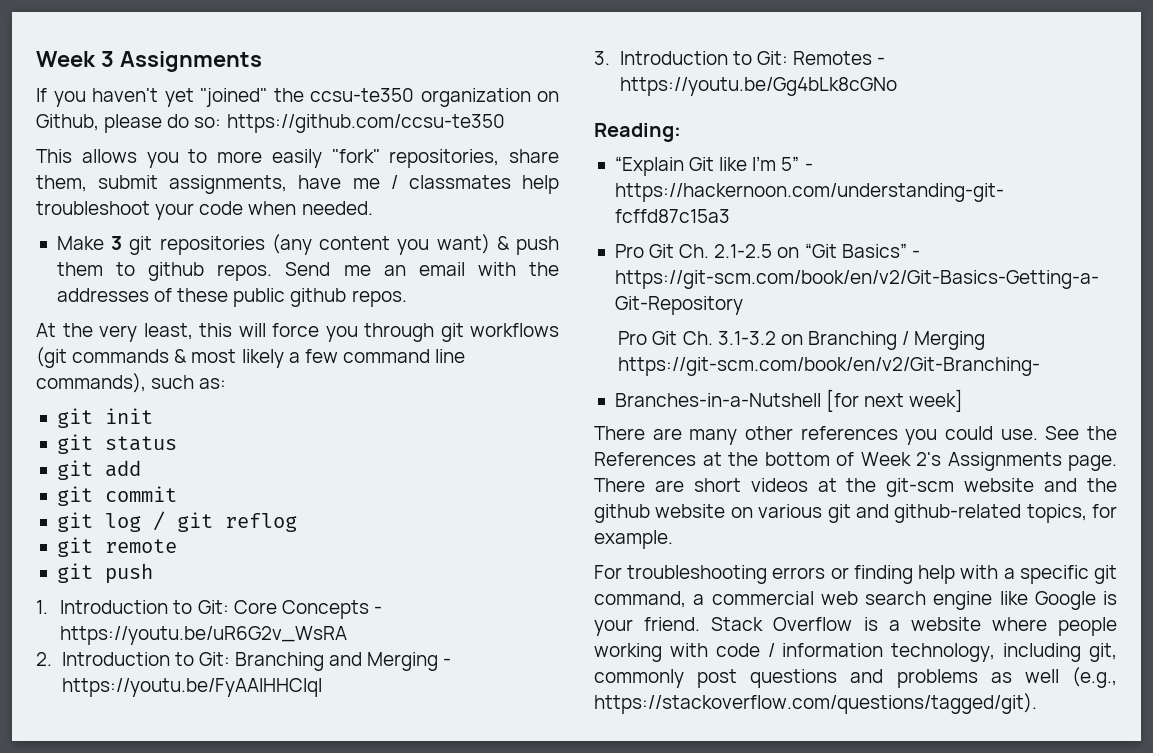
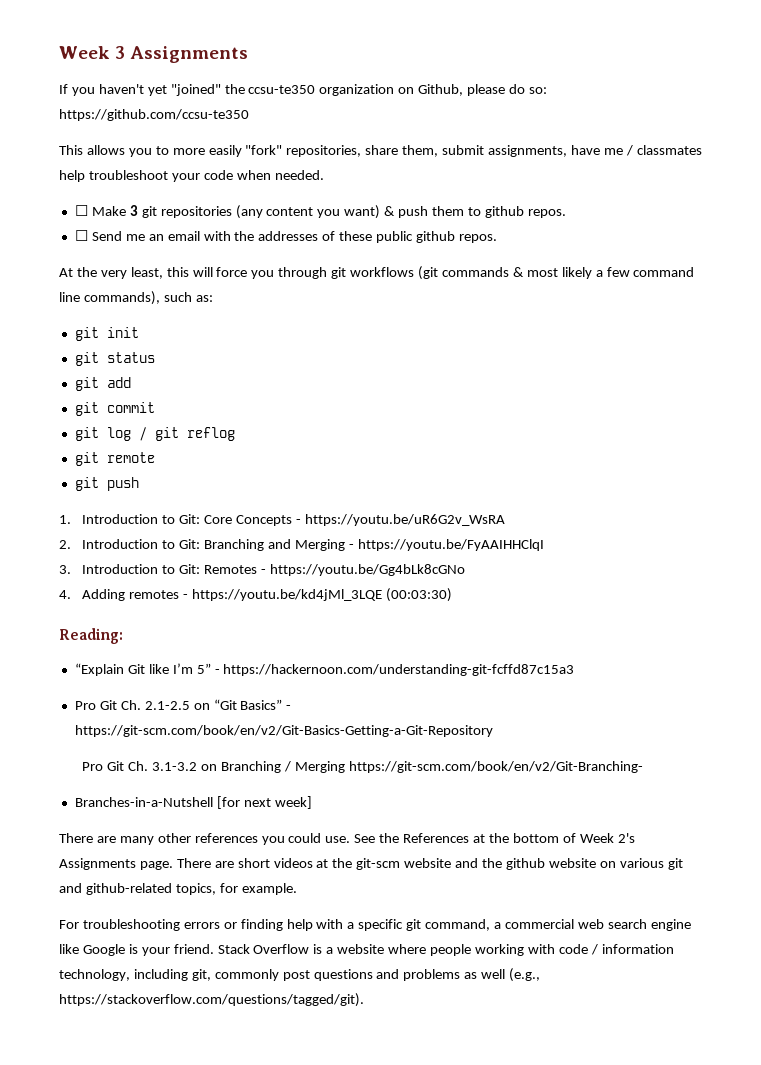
- Make 3 git repositories (any content you want) & push them to github repos. Send me an email with the addresses of these public github repos.
+ ☐ Make 3 git repositories (any content you want) & push them to github repos.
+ ☐ Send me an email with the addresses of these public github repos.
+ 4. Adding remotes - https://youtu.be/kd4jMl_3LQE (00:03:30)

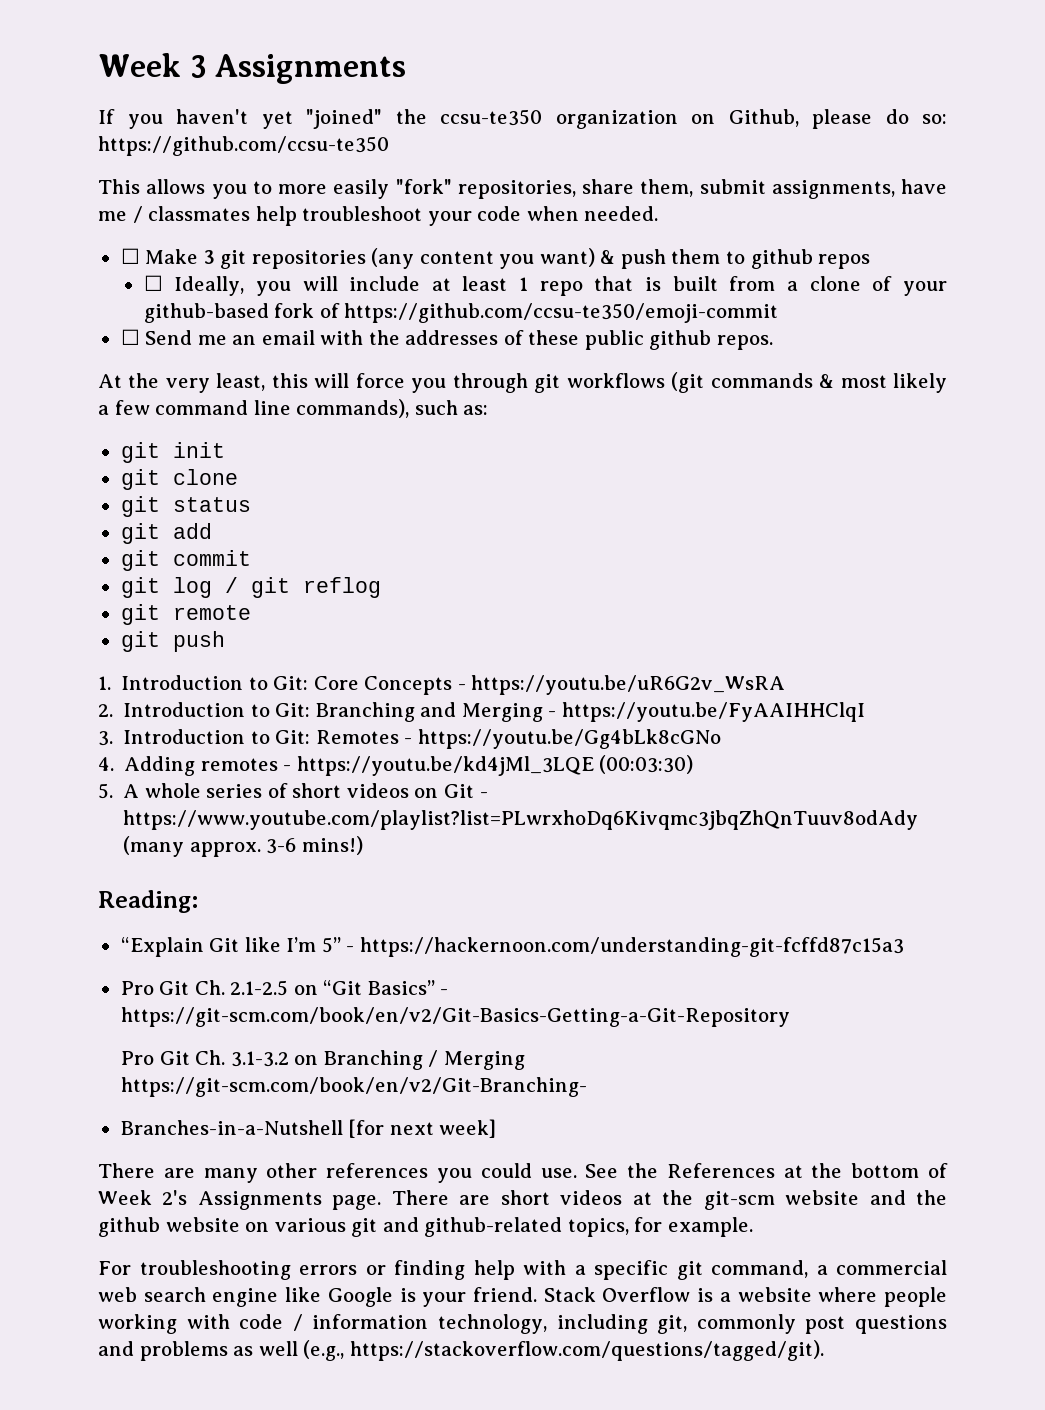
- ☐ Make 3 git repositories (any content you want) & push them to github repos.
+ ☐ Make 3 git repositories (any content you want) & push them to github repos
+ ☐ Ideally, you will include at least 1 repo that is built from a clone of your github-based fork of https://github.com/ccsu-te350/emoji-commit
+ git clone
+ 5. A whole series of short videos on Git - https://www.youtube.com/playlist?list=PLwrxhoDq6Kivqmc3jbqZhQnTuuv8odAdy (many approx. 3-6 mins!)

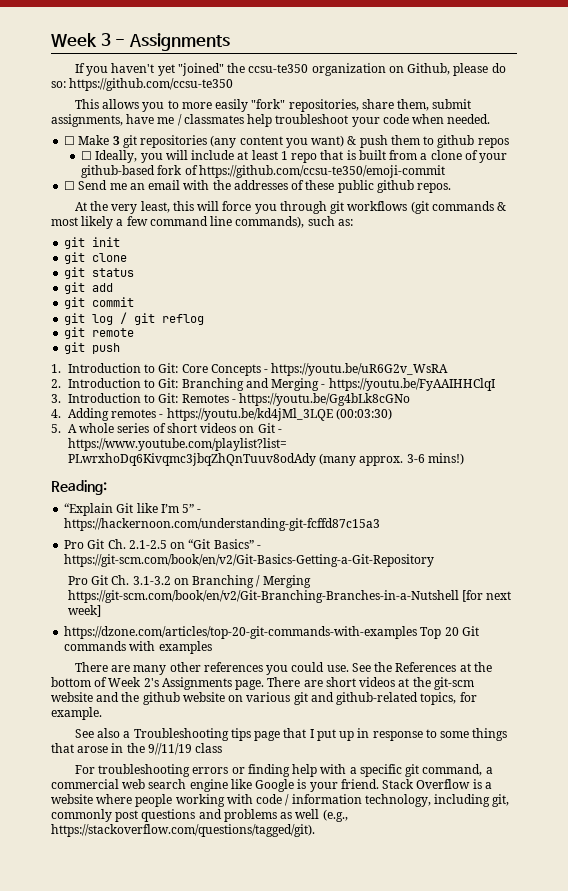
- Week 3 Assignments
+ Week 3 - Assignments
- Pro Git Ch. 3.1-3.2 on Branching / Merging https://git-scm.com/book/en/v2/Git-Branching-
- Branches-in-a-Nutshell [for next week]
+ Pro Git Ch. 3.1-3.2 on Branching / Merging https://git-scm.com/book/en/v2/Git-Branching-Branches-in-a-Nutshell [for next week]
+ https://dzone.com/articles/top-20-git-commands-with-examples Top 20 Git commands with examples
+ See also a Troubleshooting tips page that I put up in response to some things that arose in the 9//11/19 class

